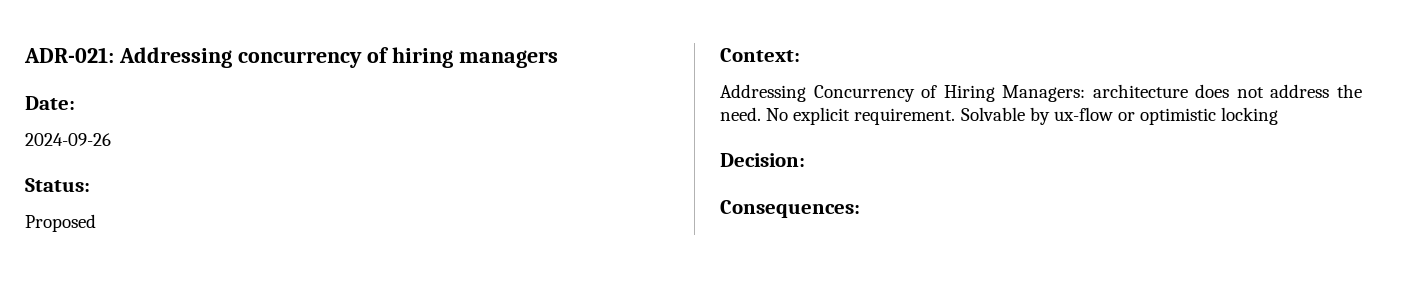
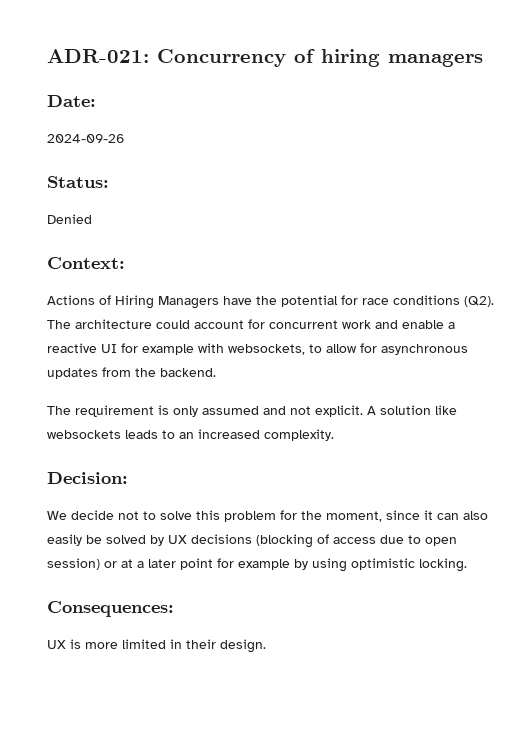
- ADR-021: Addressing concurrency of hiring managers
+ ADR-021: Concurrency of hiring managers
- Proposed
+ Denied
- Addressing Concurrency of Hiring Managers: architecture does not address the need. No explicit requirement. Solvable by ux-flow or optimistic locking
+ Actions of Hiring Managers have the potential for race conditions (Q2). The architecture could account for concurrent work and enable a reactive UI for example with websockets, to allow for asynchronous updates from the backend.
+ The requirement is only assumed and not explicit. A solution like websockets leads to an increased complexity.
  Decision:
+ We decide not to solve this problem for the moment, since it can also easily be solved by UX decisions (blocking of access due to open session) or at a later point for example by using optimistic locking.
  Consequences:
+ UX is more limited in their design.

